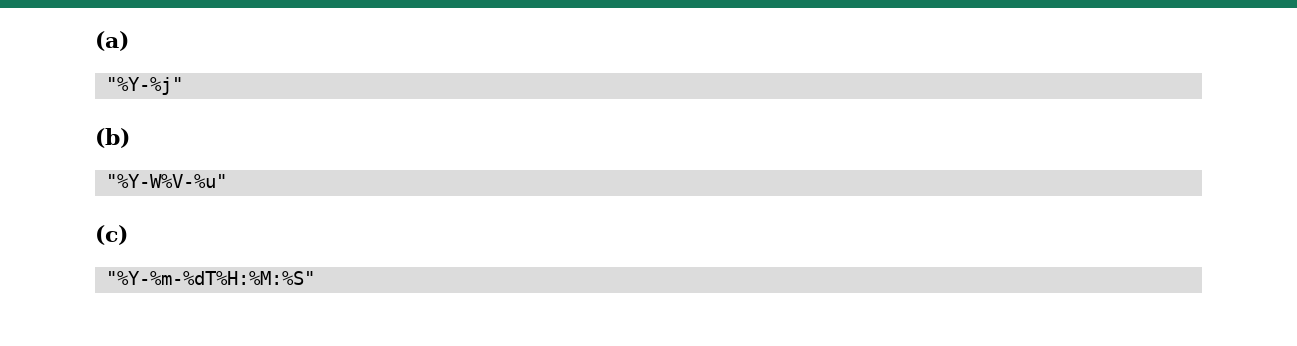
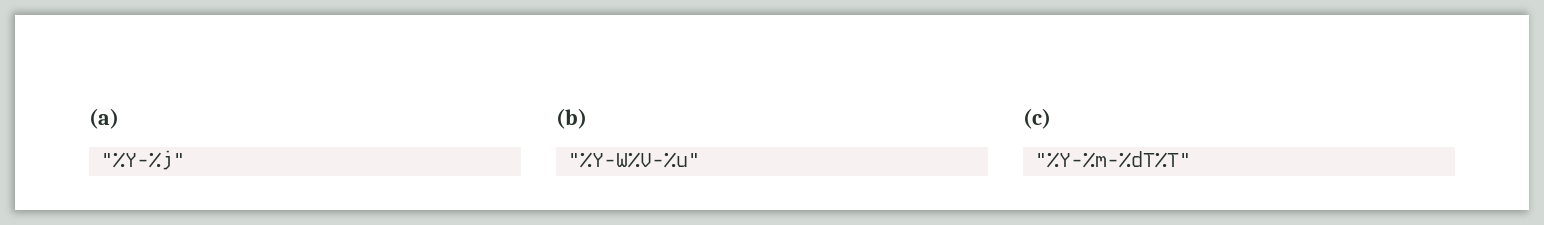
- "%Y-%m-%dT%H:%M:%S"
+ "%Y-%m-%dT%T"

